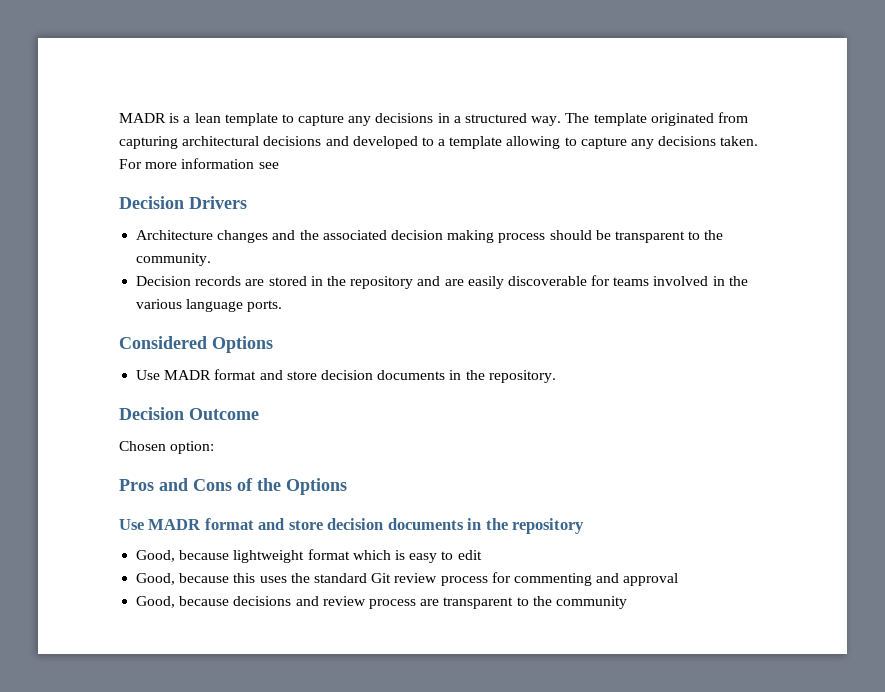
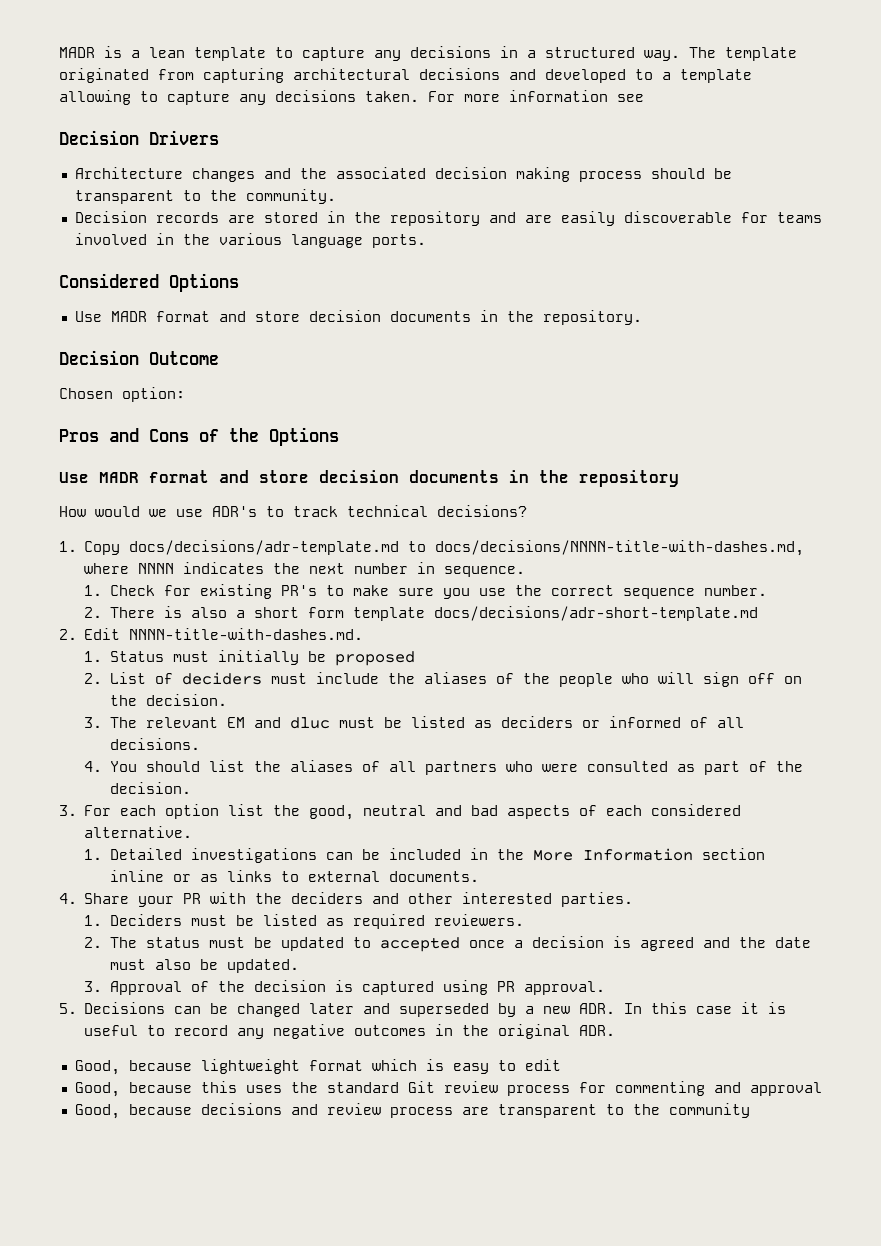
+ How would we use ADR's to track technical decisions?
+ 1. Copy docs/decisions/adr-template.md to docs/decisions/NNNN-title-with-dashes.md, where NNNN indicates the next number in sequence.
+ 1. Check for existing PR's to make sure you use the correct sequence number.
+ 2. There is also a short form template docs/decisions/adr-short-template.md
+ 2. Edit NNNN-title-with-dashes.md.
+ 1. Status must initially be proposed
+ 2. List of deciders must include the aliases of the people who will sign off on the decision.
+ 3. The relevant EM and dluc must be listed as deciders or informed of all decisions.
+ 4. You should list the aliases of all partners who were consulted as part of the decision.
+ 3. For each option list the good, neutral and bad aspects of each considered alternative.
+ 1. Detailed investigations can be included in the More Information section inline or as links to external documents.
+ 4. Share your PR with the deciders and other interested parties.
+ 1. Deciders must be listed as required reviewers.
+ 2. The status must be updated to accepted once a decision is agreed and the date must also be updated.
+ 3. Approval of the decision is captured using PR approval.
+ 5. Decisions can be changed later and superseded by a new ADR. In this case it is useful to record any negative outcomes in the original ADR.

